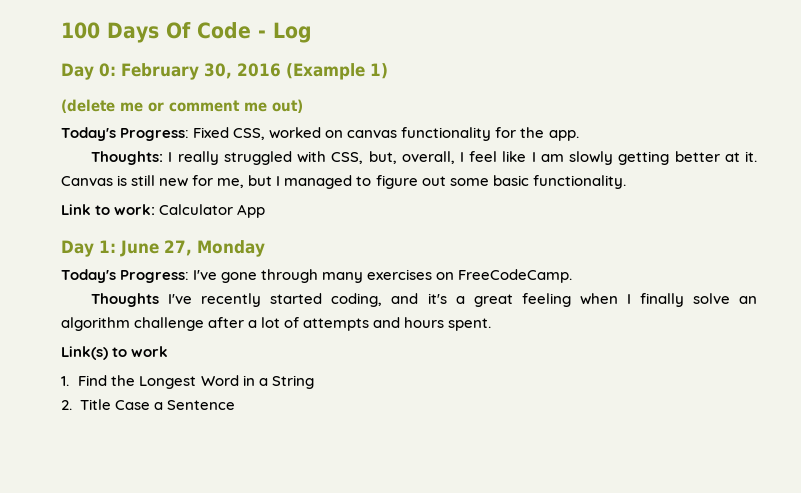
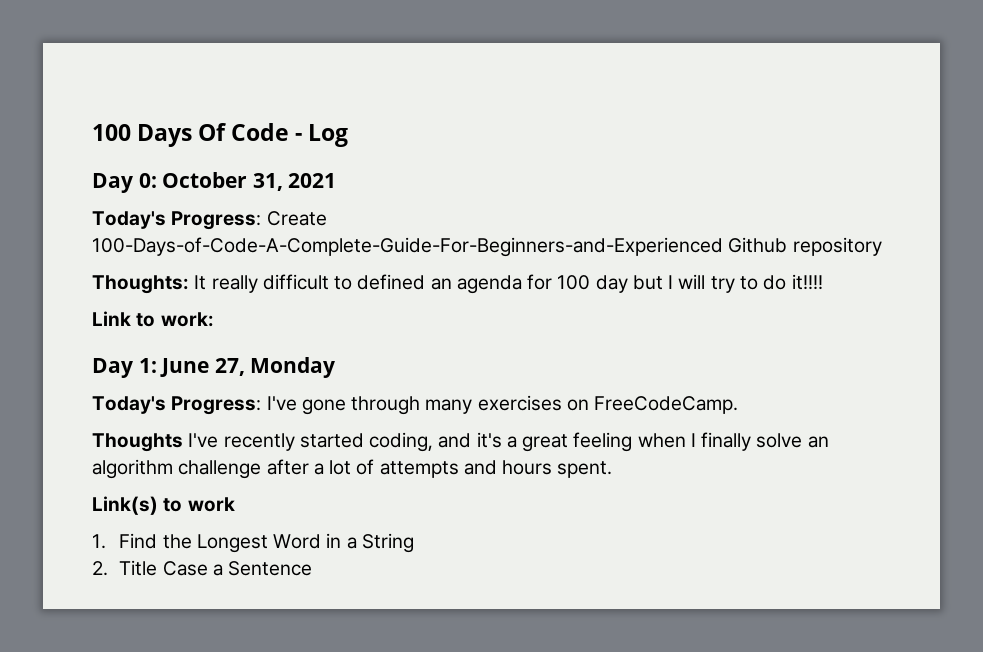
- Day 0: February 30, 2016 (Example 1)
- (delete me or comment me out)
- Today's Progress: Fixed CSS, worked on canvas functionality for the app.
- Thoughts: I really struggled with CSS, but, overall, I feel like I am slowly getting better at it. Canvas is still new for me, but I managed to figure out some basic functionality.
+ Day 0: October 31, 2021
+ Today's Progress: Create 100-Days-of-Code-A-Complete-Guide-For-Beginners-and-Experienced Github repository
+ Thoughts: It really difficult to defined an agenda for 100 day but I will try to do it!!!!
- Link to work: Calculator App
+ Link to work:

